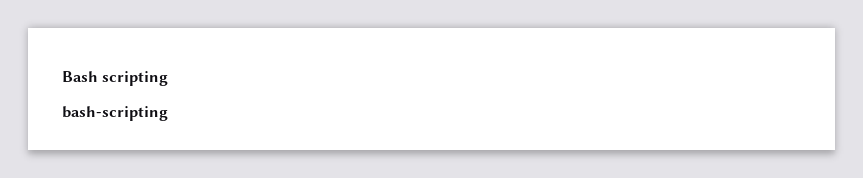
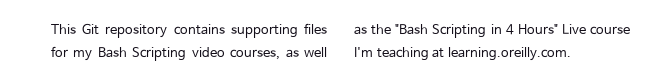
- Bash scripting
- bash-scripting
+ This Git repository contains supporting files for my Bash Scripting video courses, as well as the "Bash Scripting in 4 Hours" Live course I'm teaching at learning.oreilly.com.

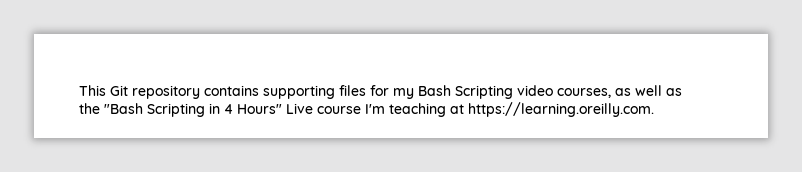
- This Git repository contains supporting files for my Bash Scripting video courses, as well as the "Bash Scripting in 4 Hours" Live course I'm teaching at learning.oreilly.com.
+ This Git repository contains supporting files for my Bash Scripting video courses, as well as the "Bash Scripting in 4 Hours" Live course I'm teaching at https://learning.oreilly.com.

